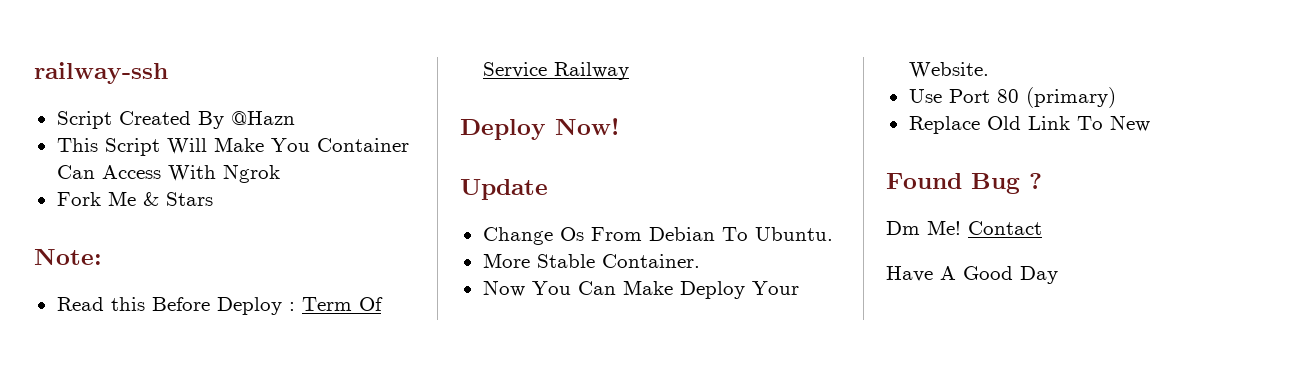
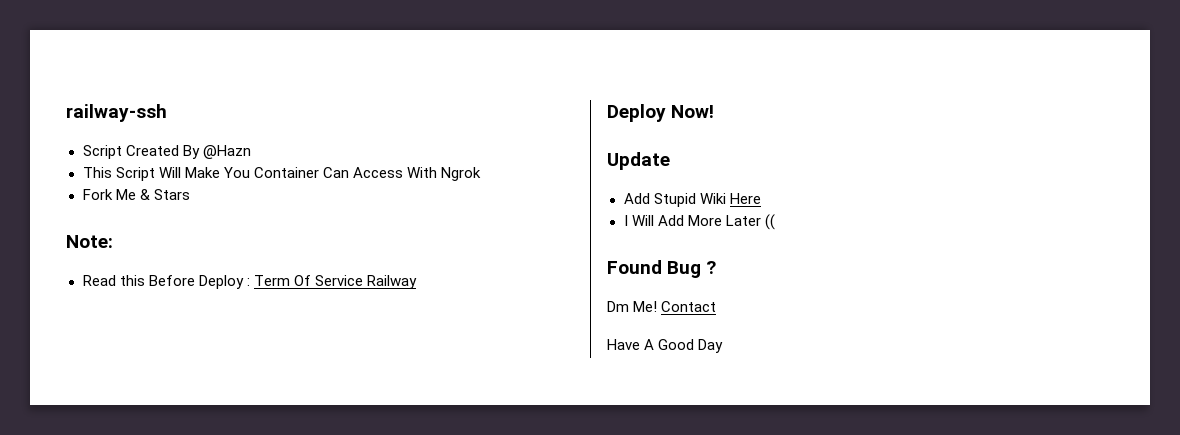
- Change Os From Debian To Ubuntu.
- More Stable Container.
- Now You Can Make Deploy Your Website.
- Use Port 80 (primary)
- Replace Old Link To New
+ Add Stupid Wiki Here
+ I Will Add More Later ((

